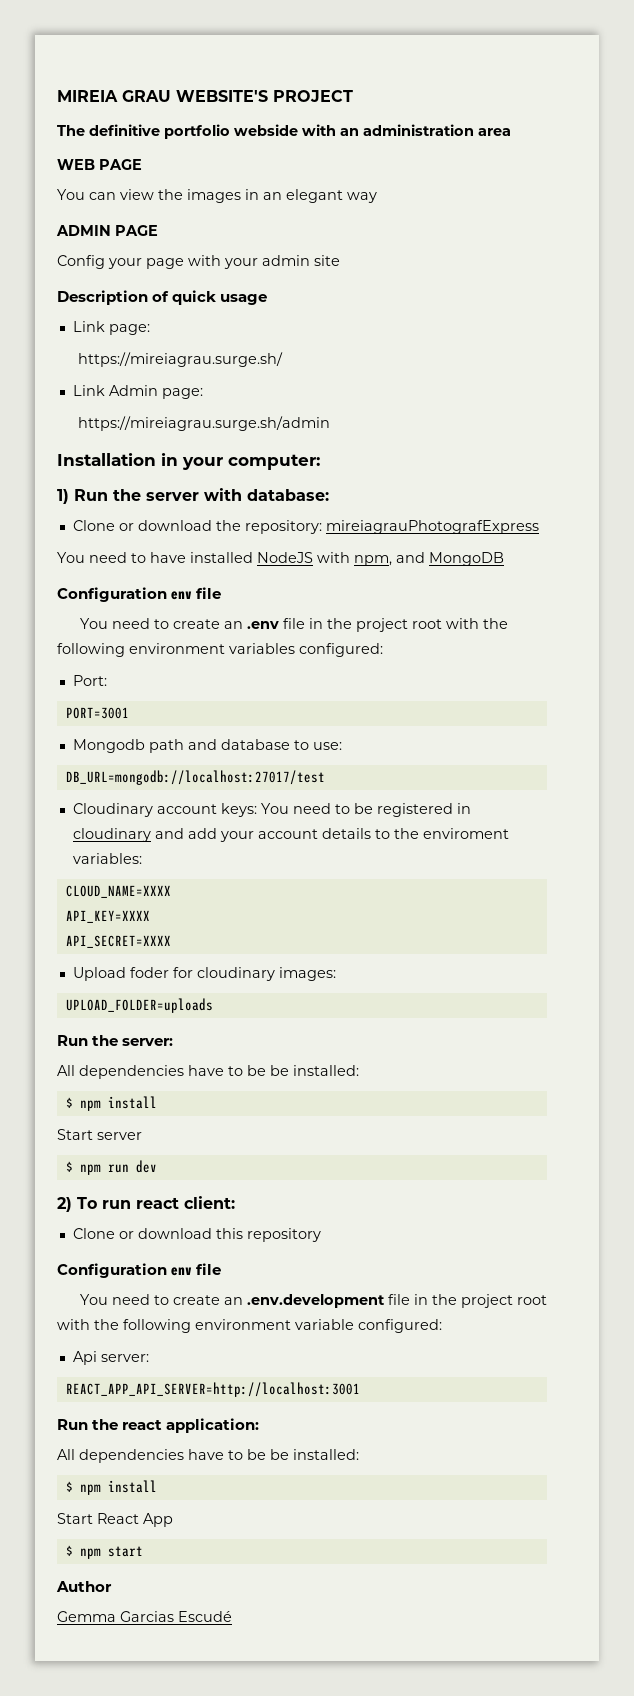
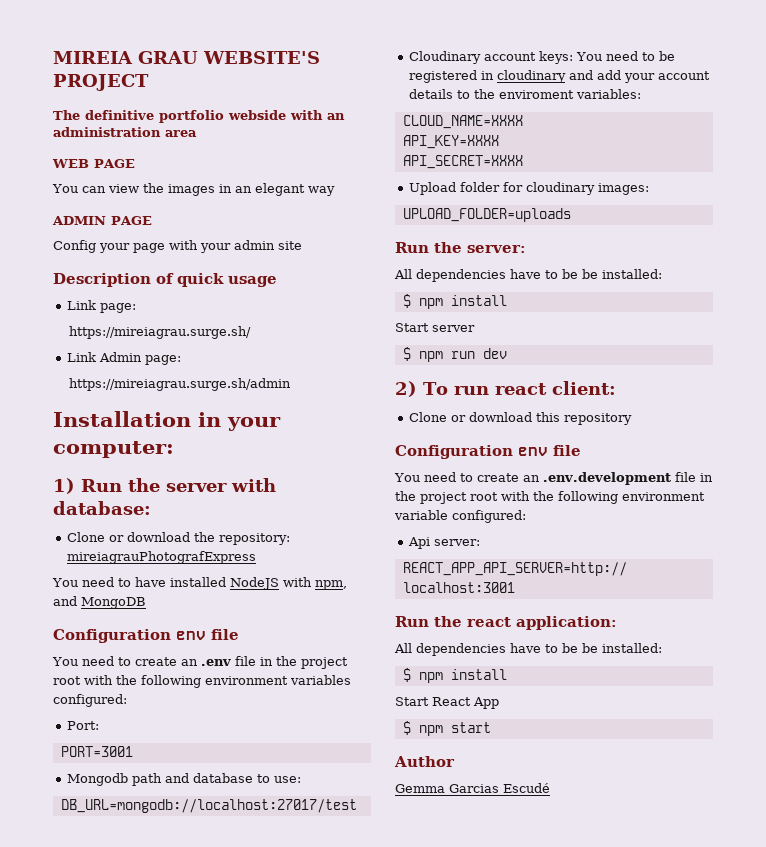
- Upload foder for cloudinary images:
+ Upload folder for cloudinary images:

